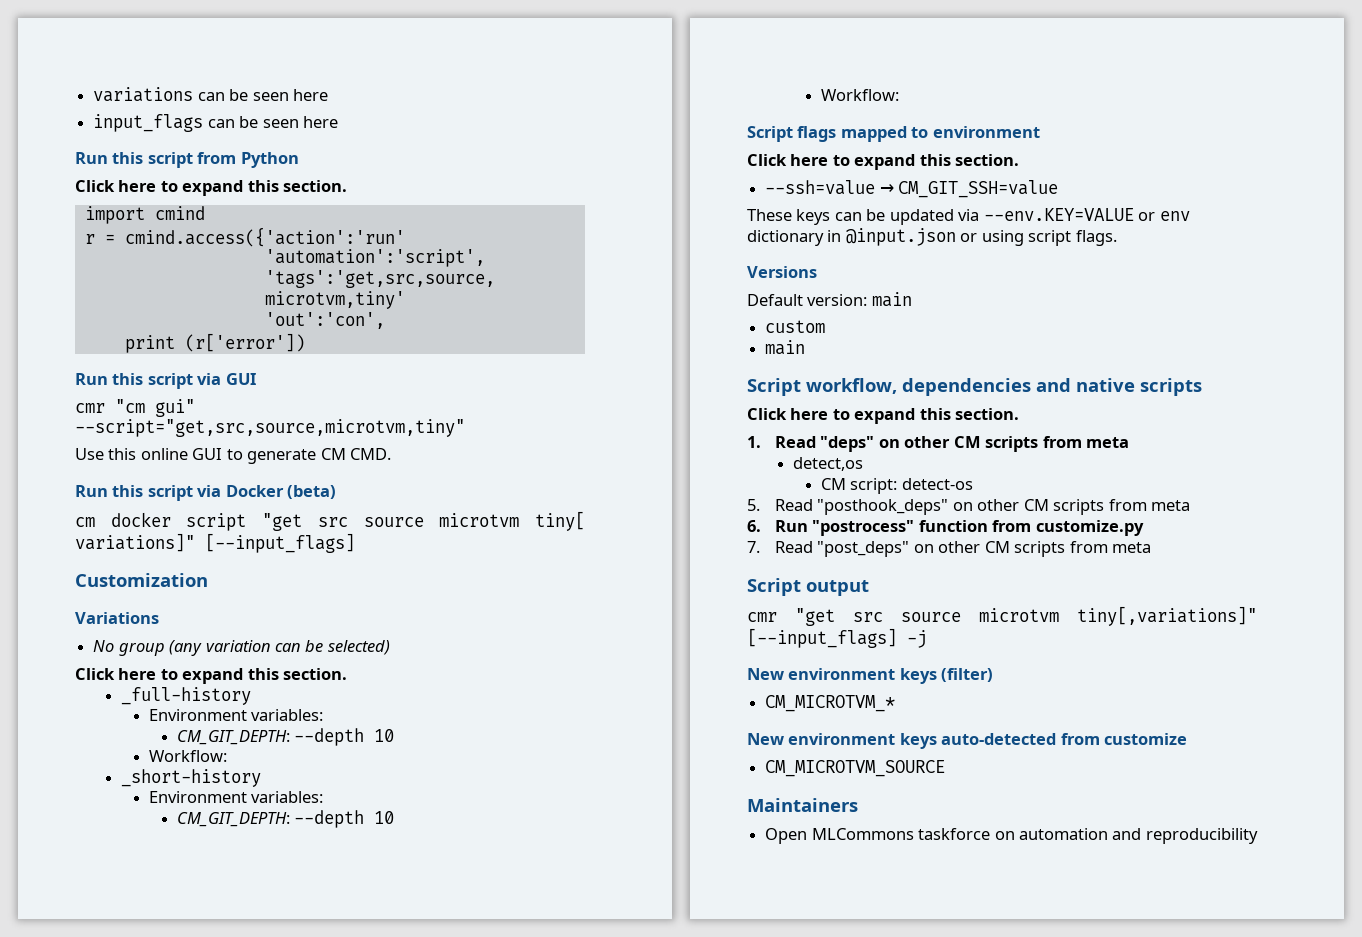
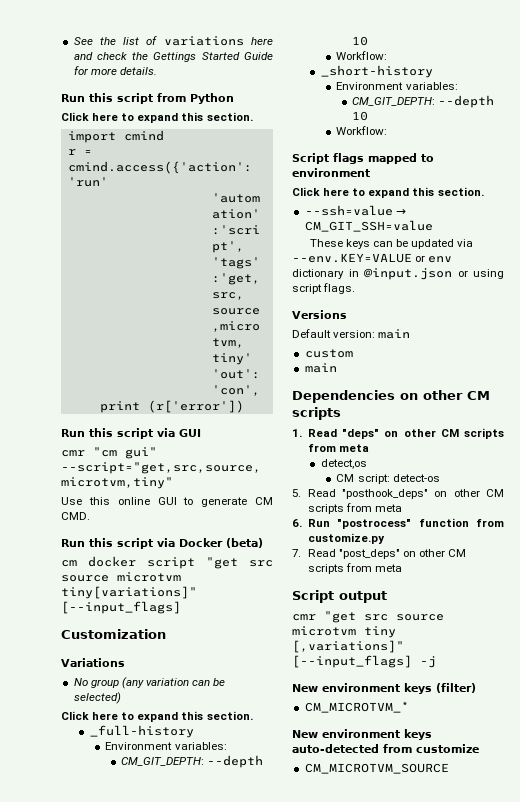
- variations can be seen here
- input_flags can be seen here
+ See the list of variations here and check the Gettings Started Guide for more details.
- cm docker script "get src source microtvm tiny[ variations]" [--input_flags]
+ cm docker script "get src source microtvm tiny[variations]" [--input_flags]
- Script workflow, dependencies and native scripts
- Click here to expand this section.
+ Dependencies on other CM scripts
- cmr "get src source microtvm tiny[,variations]" [--input_flags] -j
+ cmr "get src source microtvm tiny [,variations]" [--input_flags] -j
- Maintainers
- Open MLCommons taskforce on automation and reproducibility

